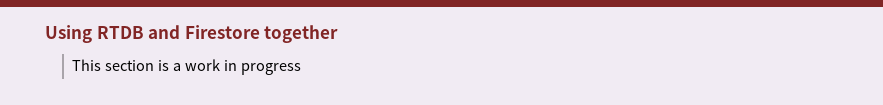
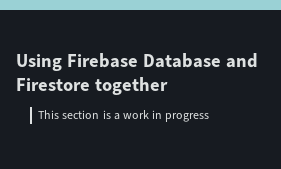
- Using RTDB and Firestore together
+ Using Firebase Database and Firestore together

